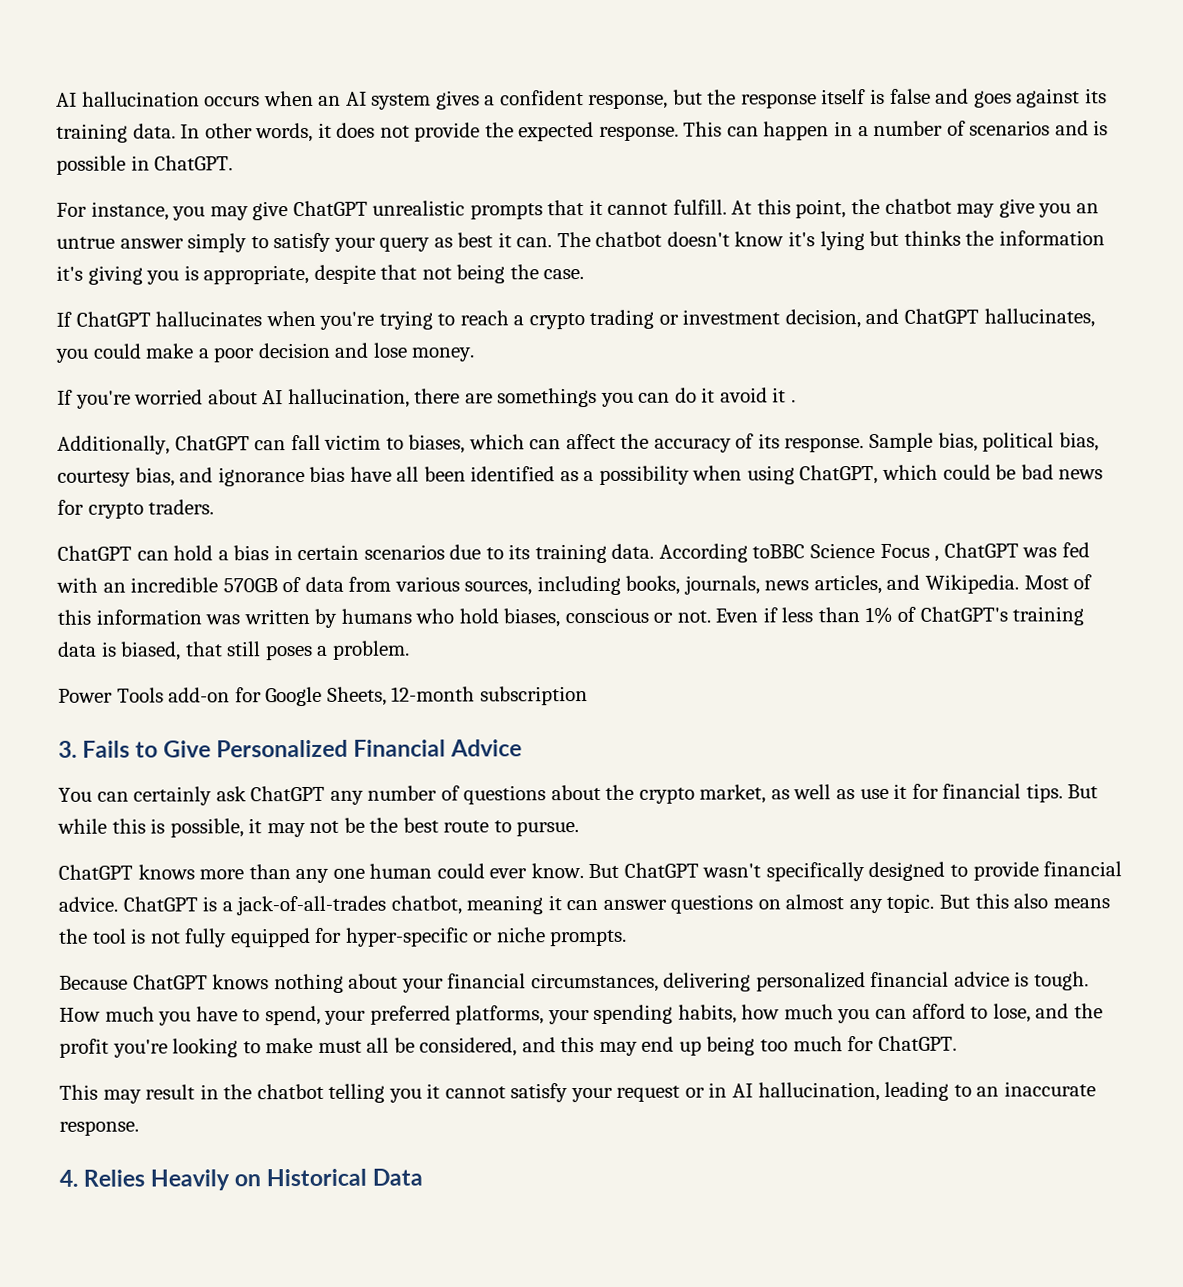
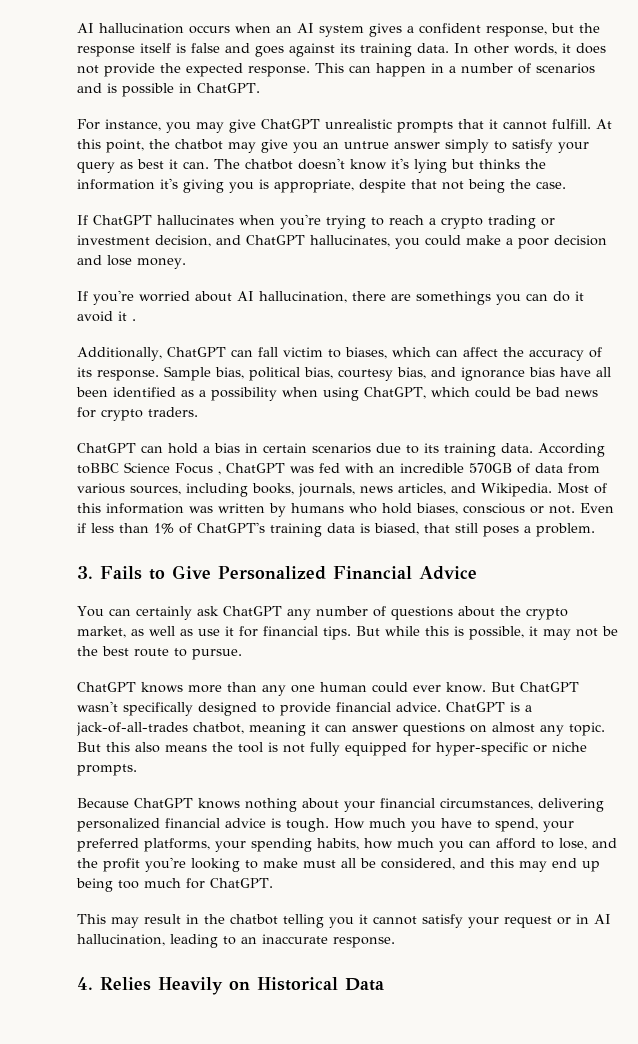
- Power Tools add-on for Google Sheets, 12-month subscription

